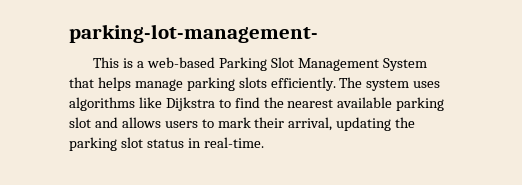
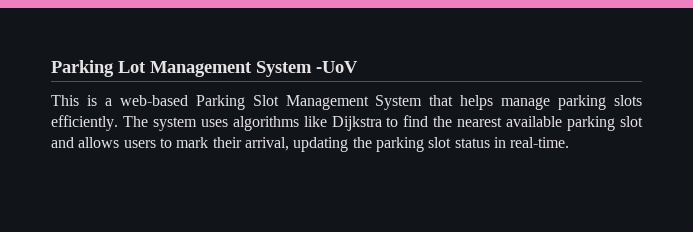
- parking-lot-management-
+ Parking Lot Management System -UoV

